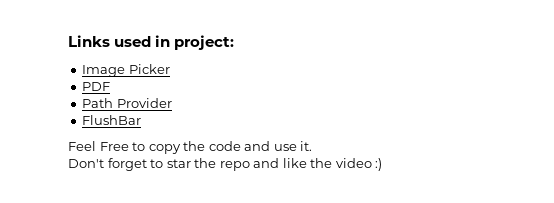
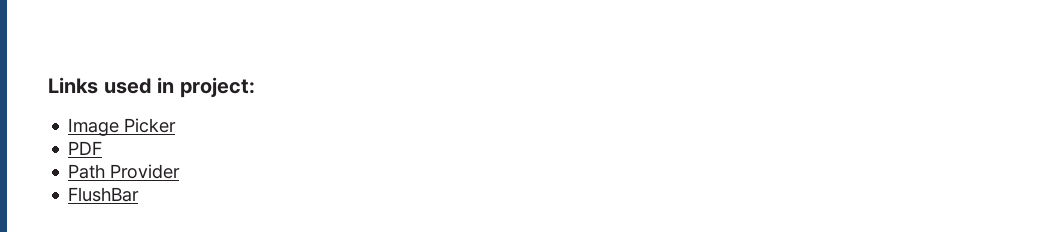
- Feel Free to copy the code and use it.
- Don't forget to star the repo and like the video :)

